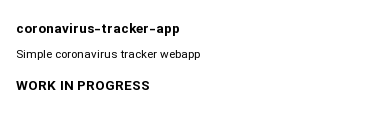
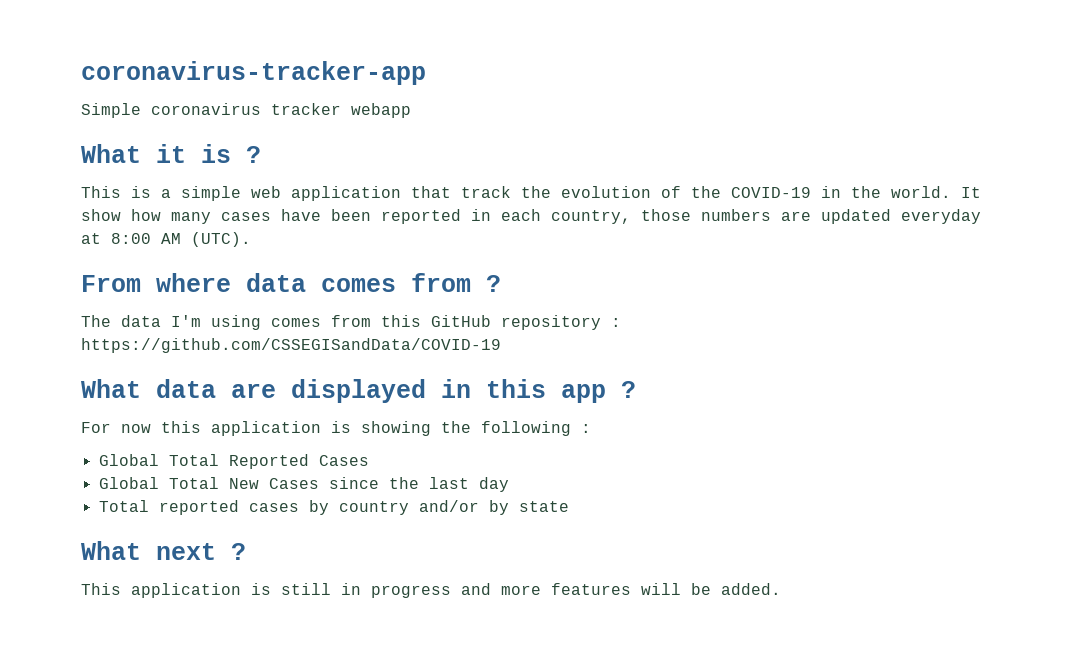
- WORK IN PROGRESS
+ What it is ?
+ This is a simple web application that track the evolution of the COVID-19 in the world. It show how many cases have been reported in each country, those numbers are updated everyday at 8:00 AM (UTC).
+ From where data comes from ?
+ The data I'm using comes from this GitHub repository : https://github.com/CSSEGISandData/COVID-19
+ What data are displayed in this app ?
+ For now this application is showing the following :
+ Global Total Reported Cases
+ Global Total New Cases since the last day
+ Total reported cases by country and/or by state
+ What next ?
+ This application is still in progress and more features will be added.

